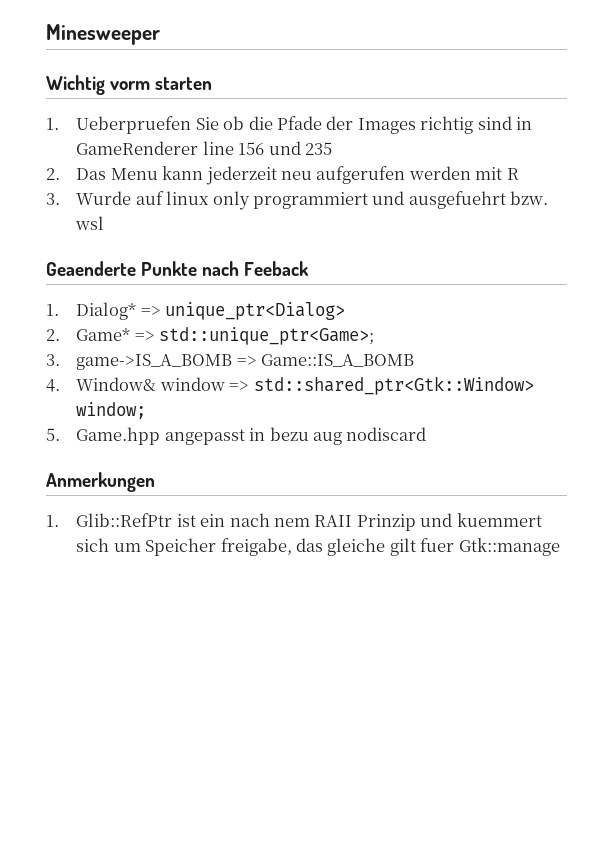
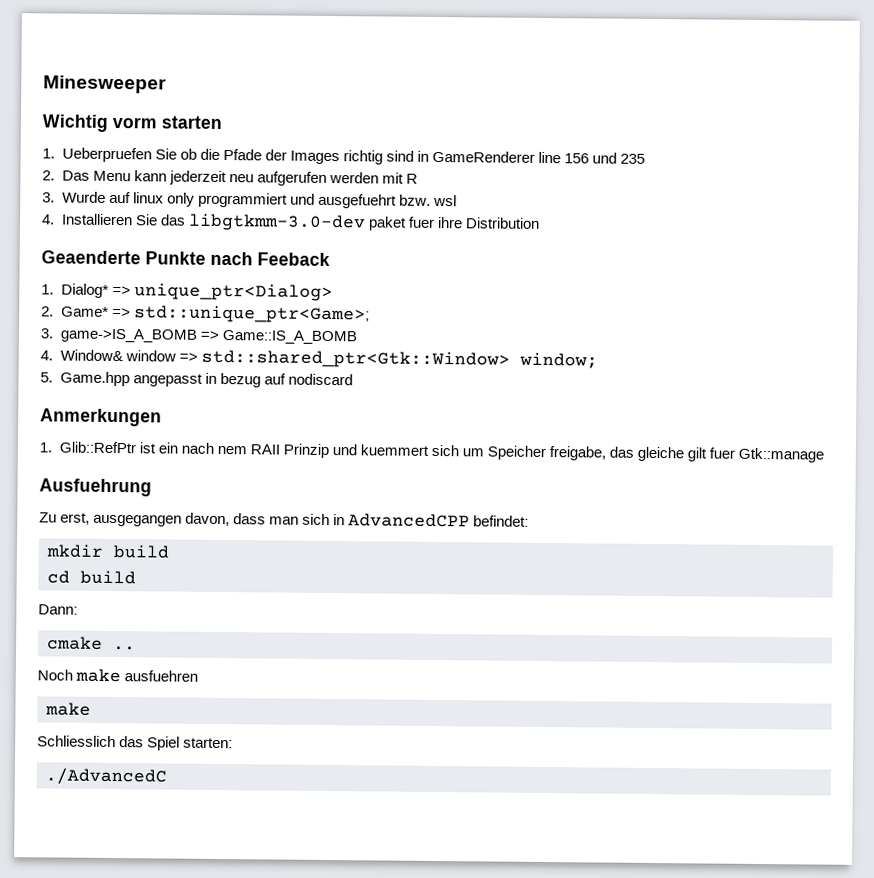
+ 4. Installieren Sie das libgtkmm-3.0-dev paket fuer ihre Distribution
- 5. Game.hpp angepasst in bezu aug nodiscard
+ 5. Game.hpp angepasst in bezug auf nodiscard
+ Ausfuehrung
+ Zu erst, ausgegangen davon, dass man sich in AdvancedCPP befindet:
+ mkdir build
+ cd build
+ Dann:
+ cmake ..
+ Noch make ausfuehren
+ make
+ Schliesslich das Spiel starten:
+ ./AdvancedC

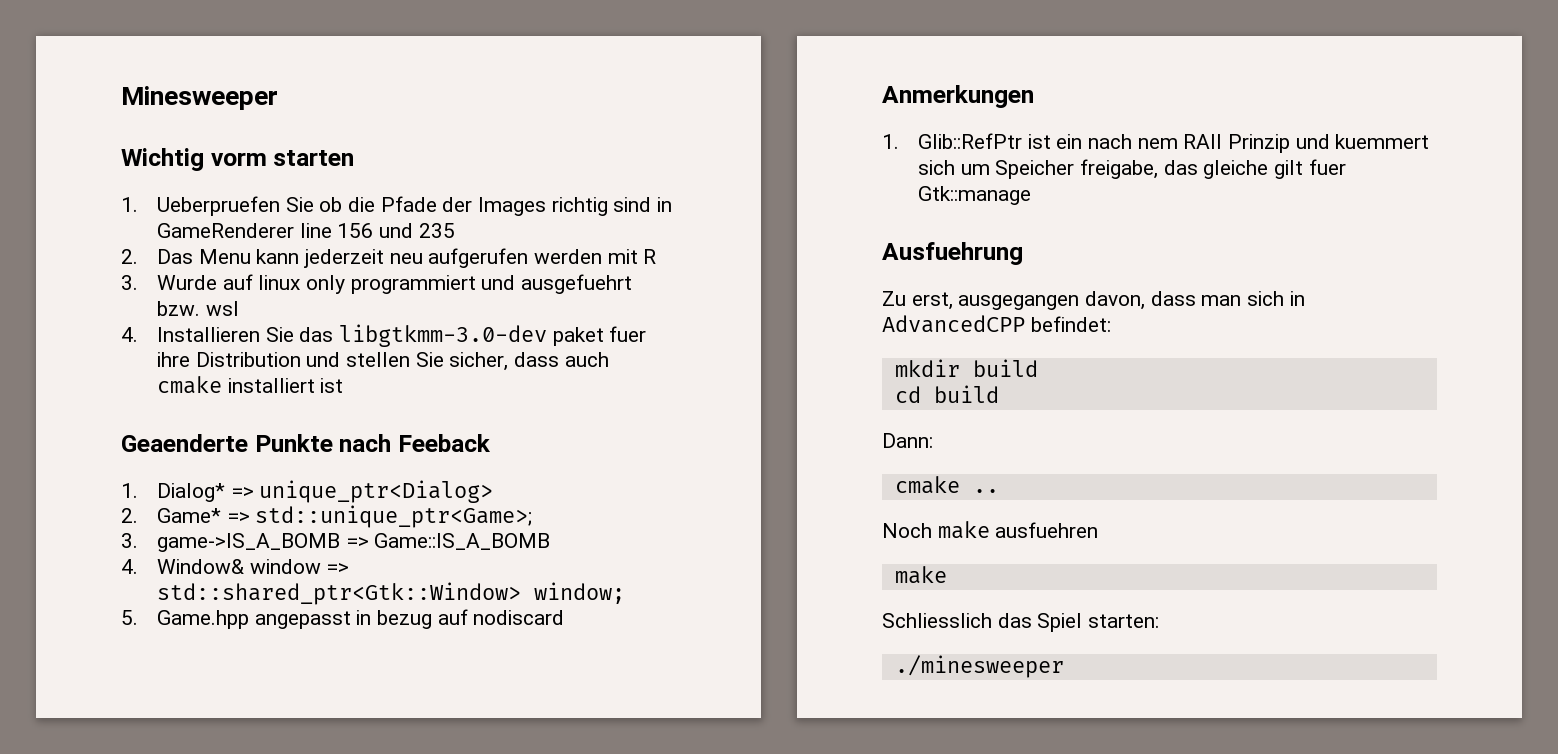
- 4. Installieren Sie das libgtkmm-3.0-dev paket fuer ihre Distribution
+ 4. Installieren Sie das libgtkmm-3.0-dev paket fuer ihre Distribution und stellen Sie sicher, dass auch cmake installiert ist
- ./AdvancedC
+ ./minesweeper

